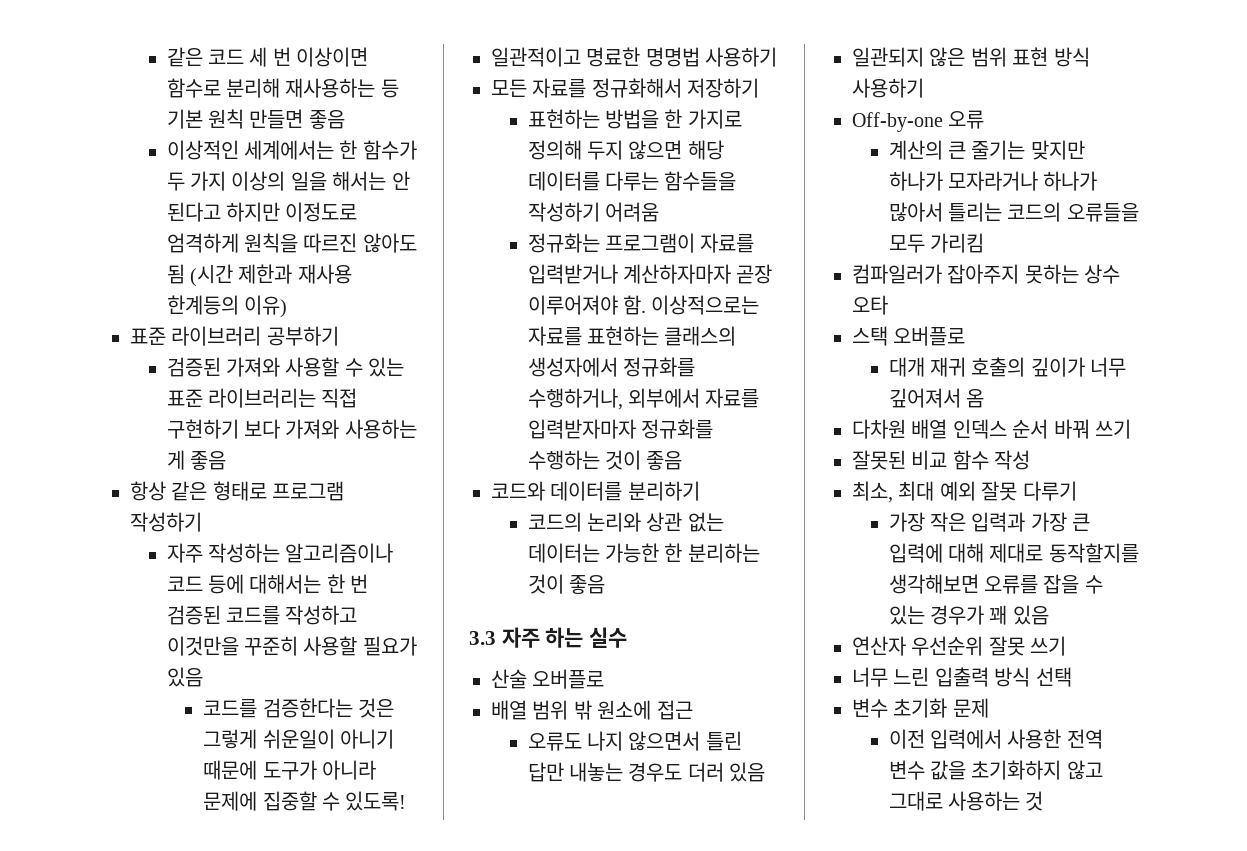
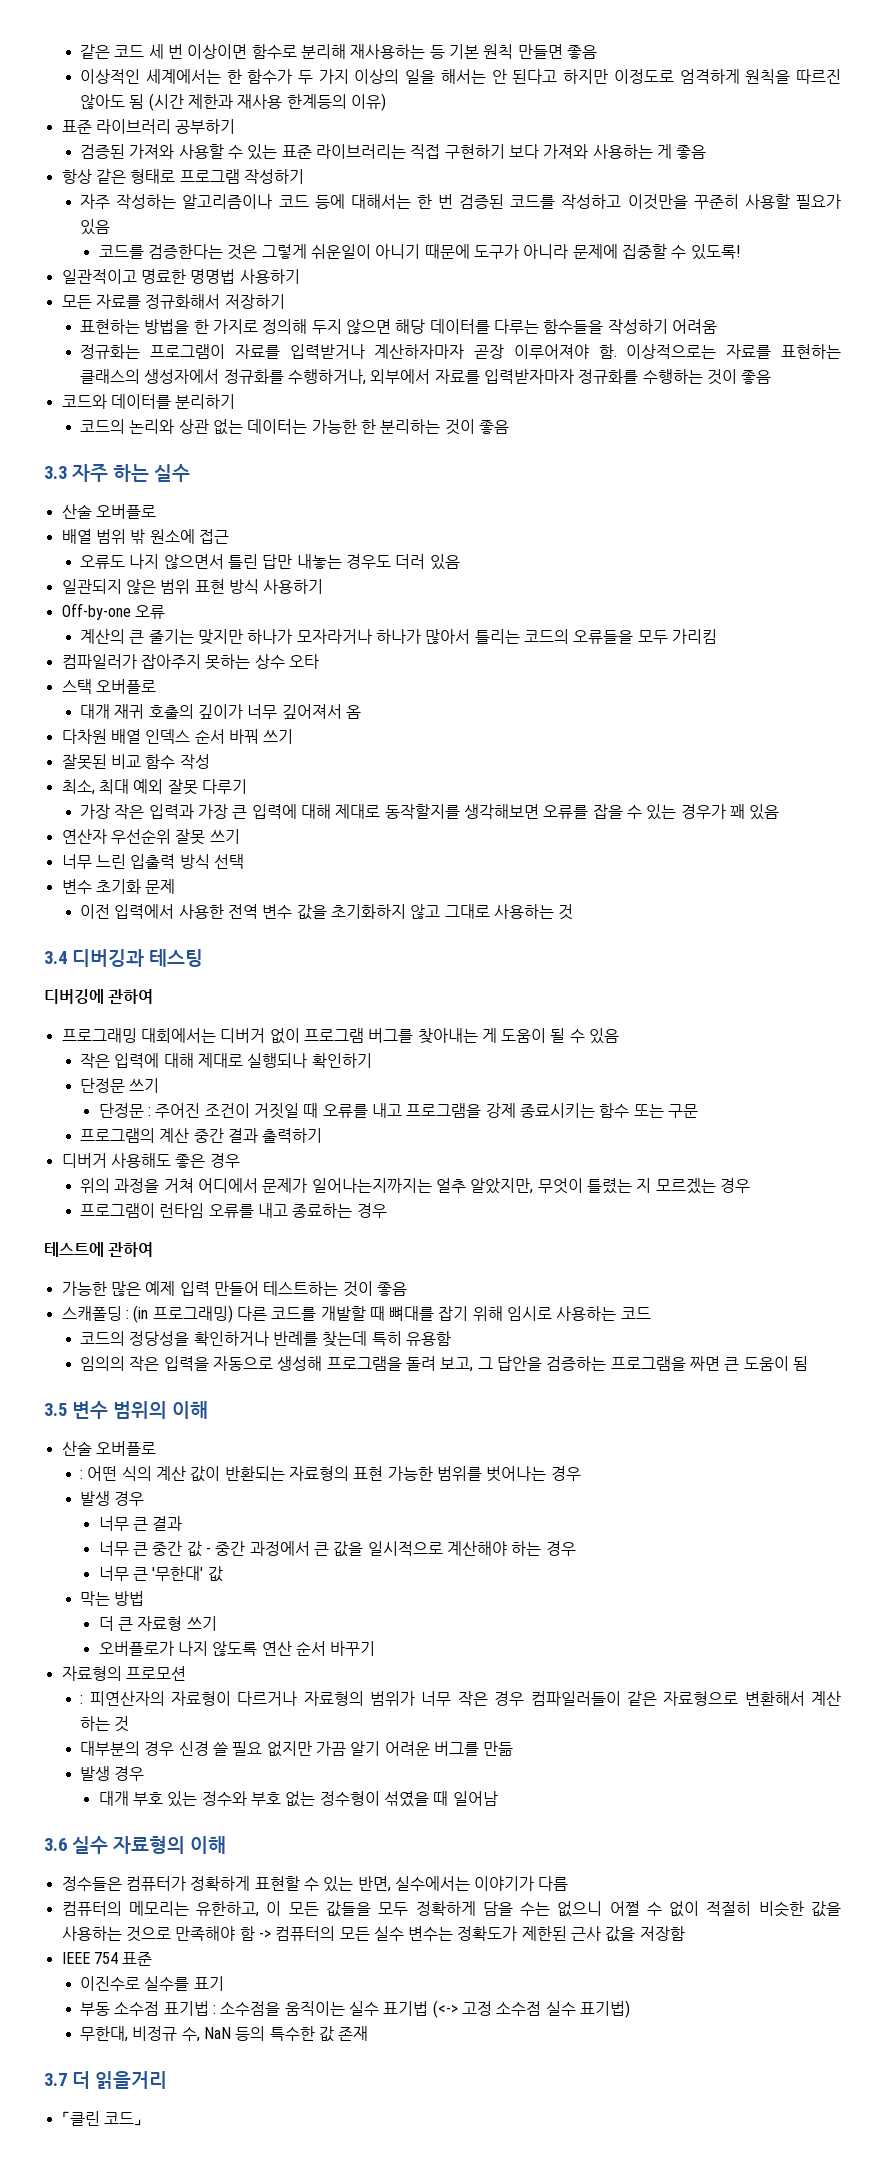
+ 3.4 디버깅과 테스팅
+ 디버깅에 관하여
+ 프로그래밍 대회에서는 디버거 없이 프로그램 버그를 찾아내는 게 도움이 될 수 있음
+ 작은 입력에 대해 제대로 실행되나 확인하기
+ 단정문 쓰기
+ 단정문 : 주어진 조건이 거짓일 때 오류를 내고 프로그램을 강제 종료시키는 함수 또는 구문
+ 프로그램의 계산 중간 결과 출력하기
+ 디버거 사용해도 좋은 경우
+ 위의 과정을 거쳐 어디에서 문제가 일어나는지까지는 얼추 알았지만, 무엇이 틀렸는 지 모르겠는 경우
+ 프로그램이 런타임 오류를 내고 종료하는 경우
+ 테스트에 관하여
+ 가능한 많은 예제 입력 만들어 테스트하는 것이 좋음
+ 스캐폴딩 : (in 프로그래밍) 다른 코드를 개발할 때 뼈대를 잡기 위해 임시로 사용하는 코드
+ 코드의 정당성을 확인하거나 반례를 찾는데 특히 유용함
+ 임의의 작은 입력을 자동으로 생성해 프로그램을 돌려 보고, 그 답안을 검증하는 프로그램을 짜면 큰 도움이 됨
+ 3.5 변수 범위의 이해
+ 산술 오버플로
+ : 어떤 식의 계산 값이 반환되는 자료형의 표현 가능한 범위를 벗어나는 경우
+ 발생 경우
+ 너무 큰 결과
+ 너무 큰 중간 값 - 중간 과정에서 큰 값을 일시적으로 계산해야 하는 경우
+ 너무 큰 '무한대' 값
+ 막는 방법
+ 더 큰 자료형 쓰기
+ 오버플로가 나지 않도록 연산 순서 바꾸기
+ 자료형의 프로모션
+ : 피연산자의 자료형이 다르거나 자료형의 범위가 너무 작은 경우 컴파일러들이 같은 자료형으로 변환해서 계산 하는 것
+ 대부분의 경우 신경 쓸 필요 없지만 가끔 알기 어려운 버그를 만듦
+ 발생 경우
+ 대개 부호 있는 정수와 부호 없는 정수형이 섞였을 때 일어남
+ 3.6 실수 자료형의 이해
+ 정수들은 컴퓨터가 정확하게 표현할 수 있는 반면, 실수에서는 이야기가 다름
+ 컴퓨터의 메모리는 유한하고, 이 모든 값들을 모두 정확하게 담을 수는 없으니 어쩔 수 없이 적절히 비슷한 값을 사용하는 것으로 만족해야 함 -> 컴퓨터의 모든 실수 변수는 정확도가 제한된 근사 값을 저장함
+ IEEE 754 표준
+ 이진수로 실수를 표기
+ 부동 소수점 표기법 : 소수점을 움직이는 실수 표기법 (<-> 고정 소수점 실수 표기법)
+ 무한대, 비정규 수, NaN 등의 특수한 값 존재
+ 3.7 더 읽을거리
+ ⌜클린 코드⌟

